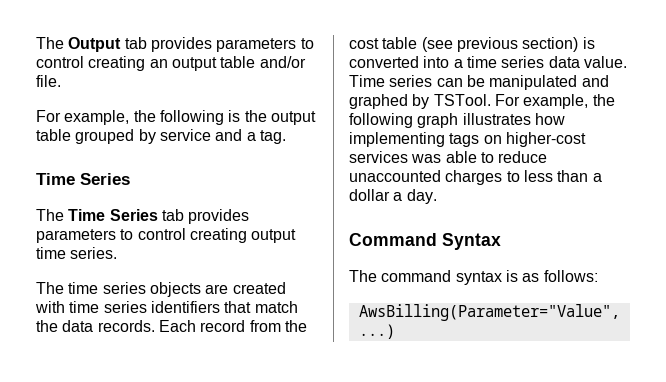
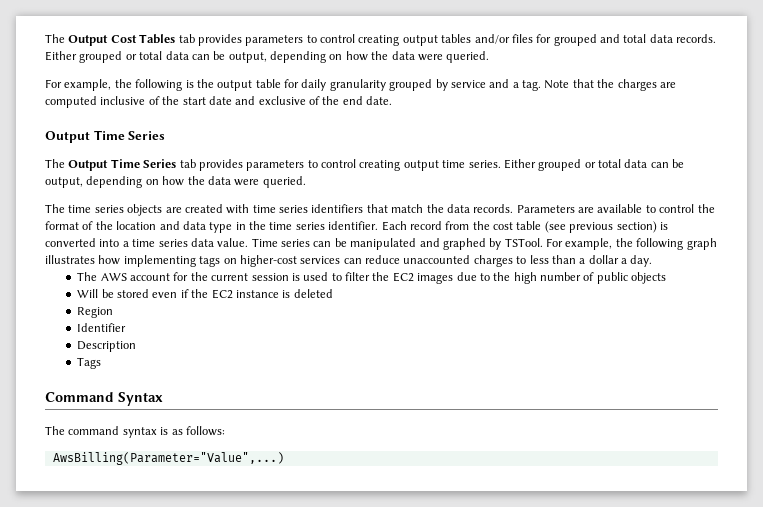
- The Output tab provides parameters to control creating an output table and/or file.
+ The Output Cost Tables tab provides parameters to control creating output tables and/or files for grouped and total data records. Either grouped or total data can be output, depending on how the data were queried.
- For example, the following is the output table grouped by service and a tag.
- Time Series
+ For example, the following is the output table for daily granularity grouped by service and a tag. Note that the charges are computed inclusive of the start date and exclusive of the end date.
+ Output Time Series
- The Time Series tab provides parameters to control creating output time series.
+ The Output Time Series tab provides parameters to control creating output time series. Either grouped or total data can be output, depending on how the data were queried.
+ Parameters are available to control the format of the location and data type in the time series identifier.
- For example, the following graph illustrates how implementing tags on higher-cost services was able to reduce unaccounted charges to less than a dollar a day.
+ For example, the following graph illustrates how implementing tags on higher-cost services can reduce unaccounted charges to less than a dollar a day.
+ The AWS account for the current session is used to filter the EC2 images due to the high number of public objects
+ Will be stored even if the EC2 instance is deleted
+ Region
+ Identifier
+ Description
+ Tags

